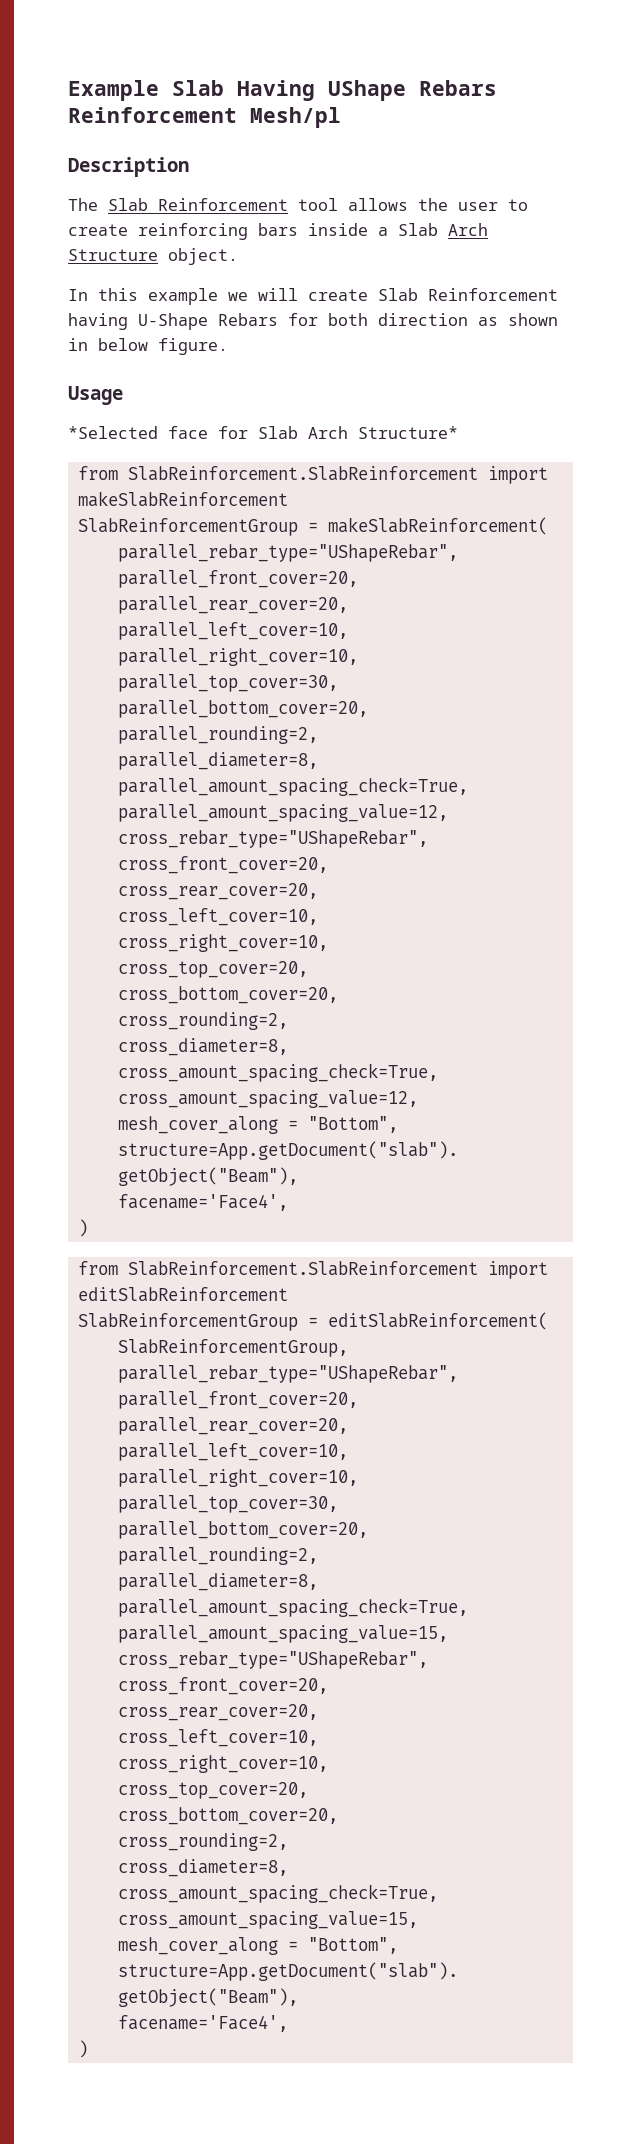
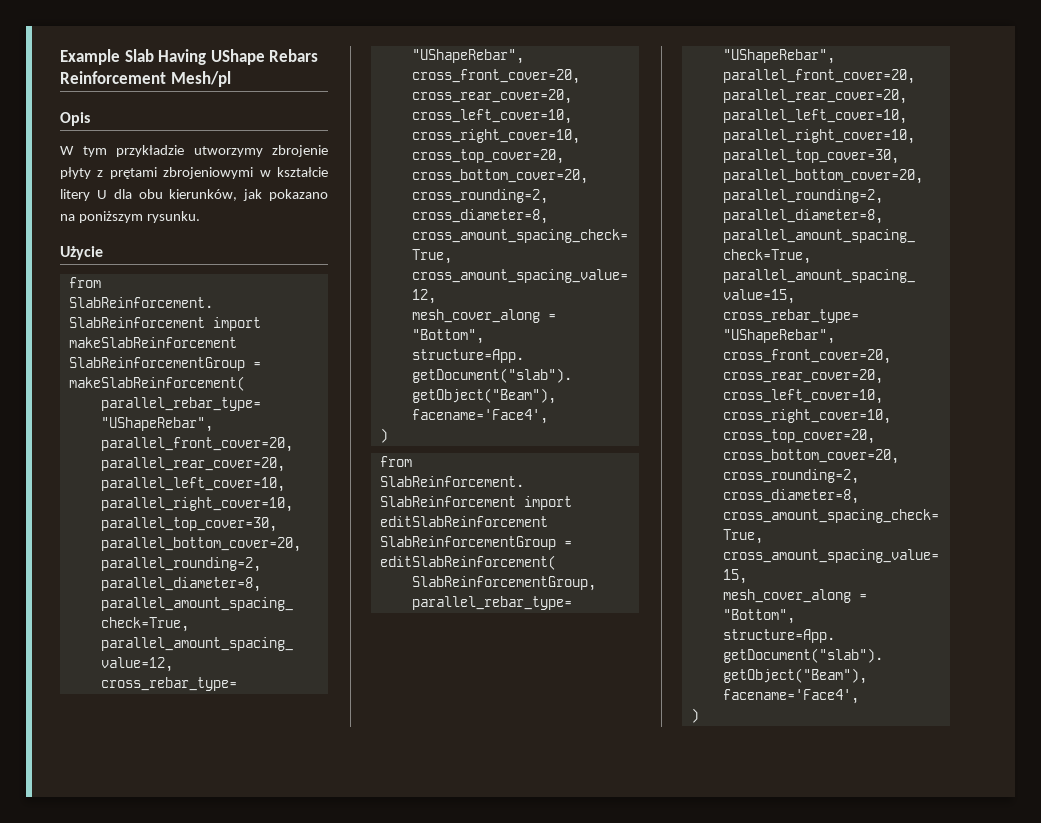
- Description
- The Slab Reinforcement tool allows the user to create reinforcing bars inside a Slab Arch Structure object.
- In this example we will create Slab Reinforcement having U-Shape Rebars for both direction as shown in below figure.
- Usage
- *Selected face for Slab Arch Structure*
+ Opis
+ W tym przykładzie utworzymy zbrojenie płyty z prętami zbrojeniowymi w kształcie litery U dla obu kierunków, jak pokazano na poniższym rysunku.
+ Użycie

